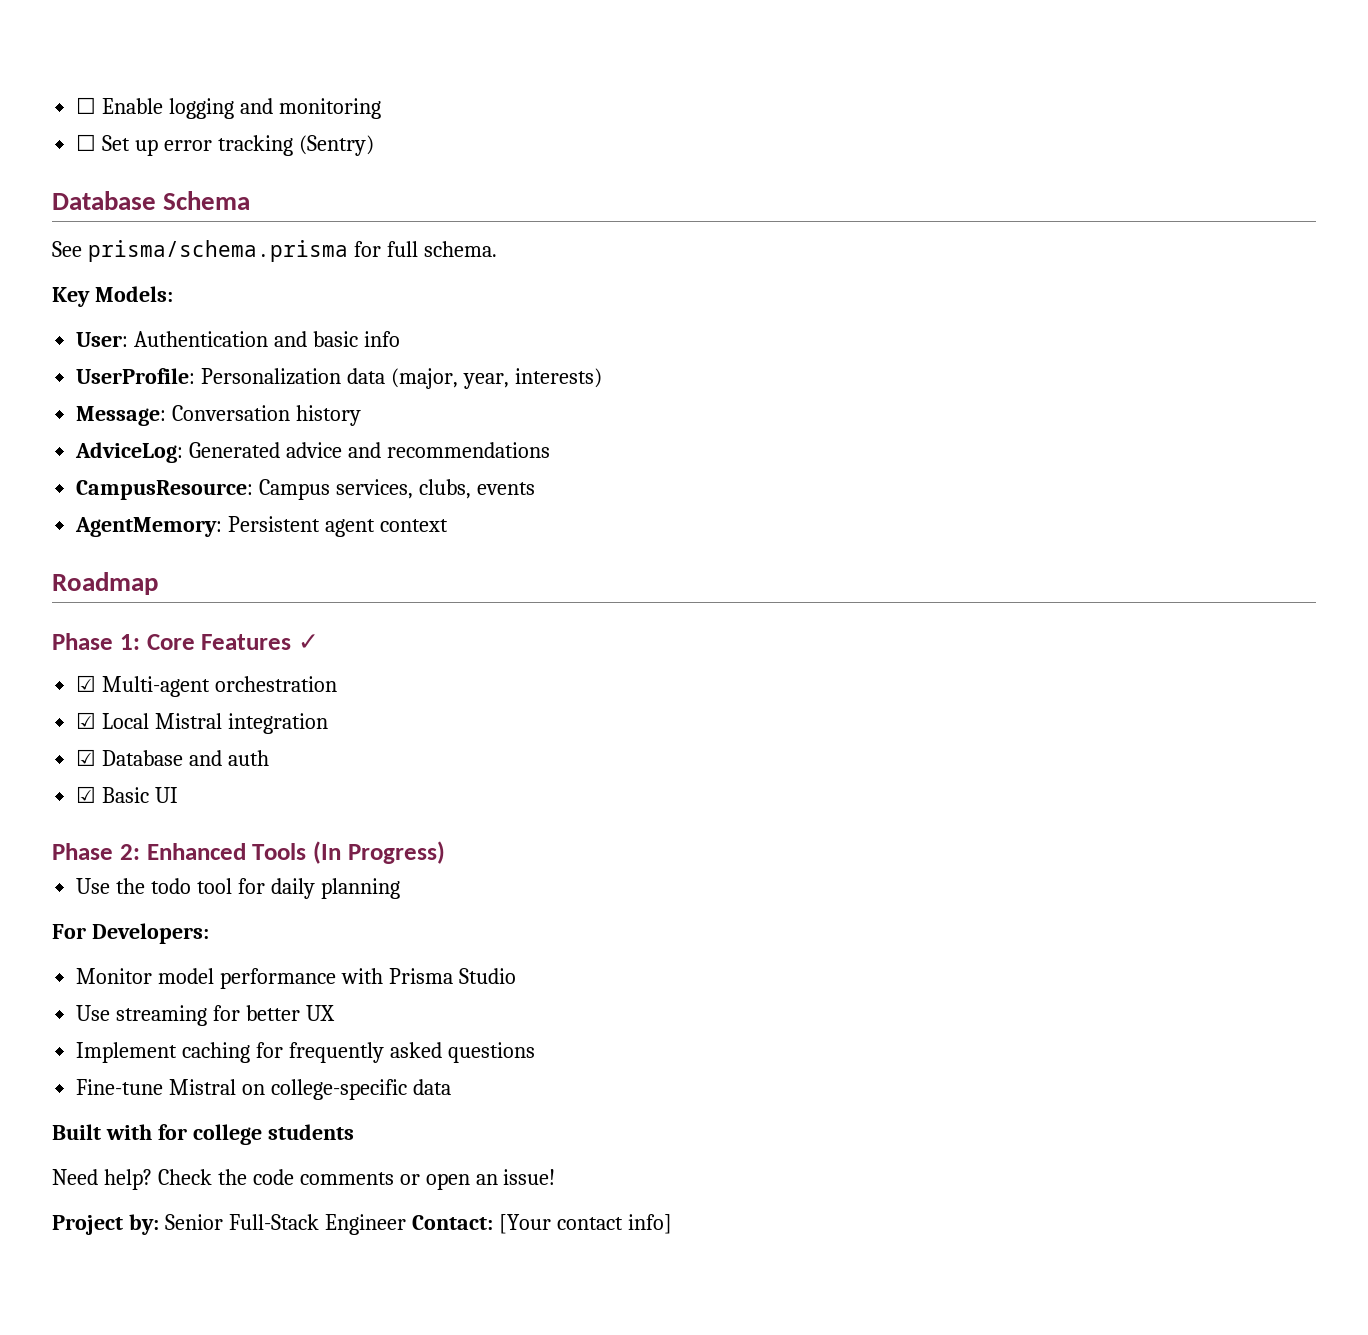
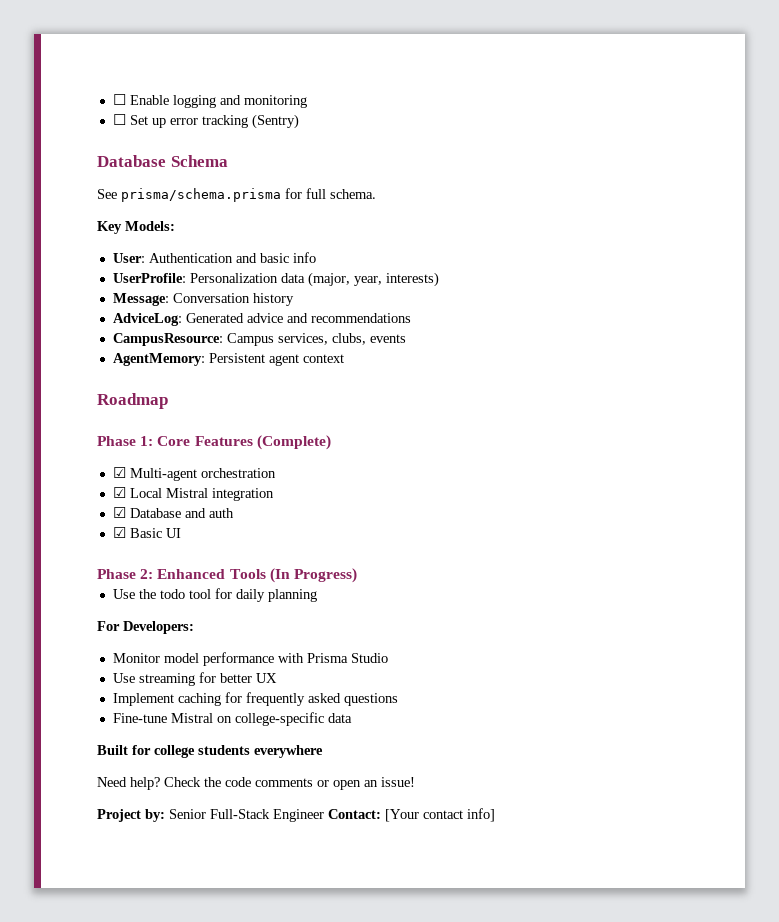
- Phase 1: Core Features ✓
+ Phase 1: Core Features (Complete)
- Built with for college students
+ Built for college students everywhere

